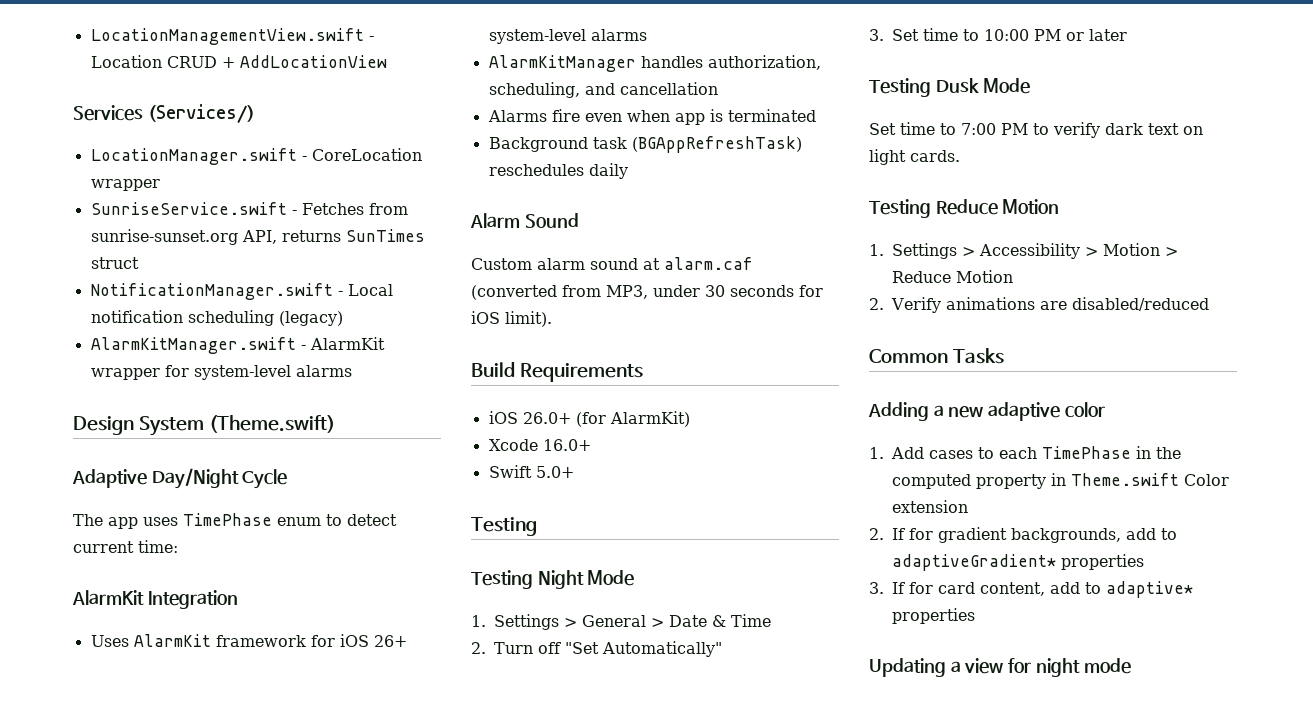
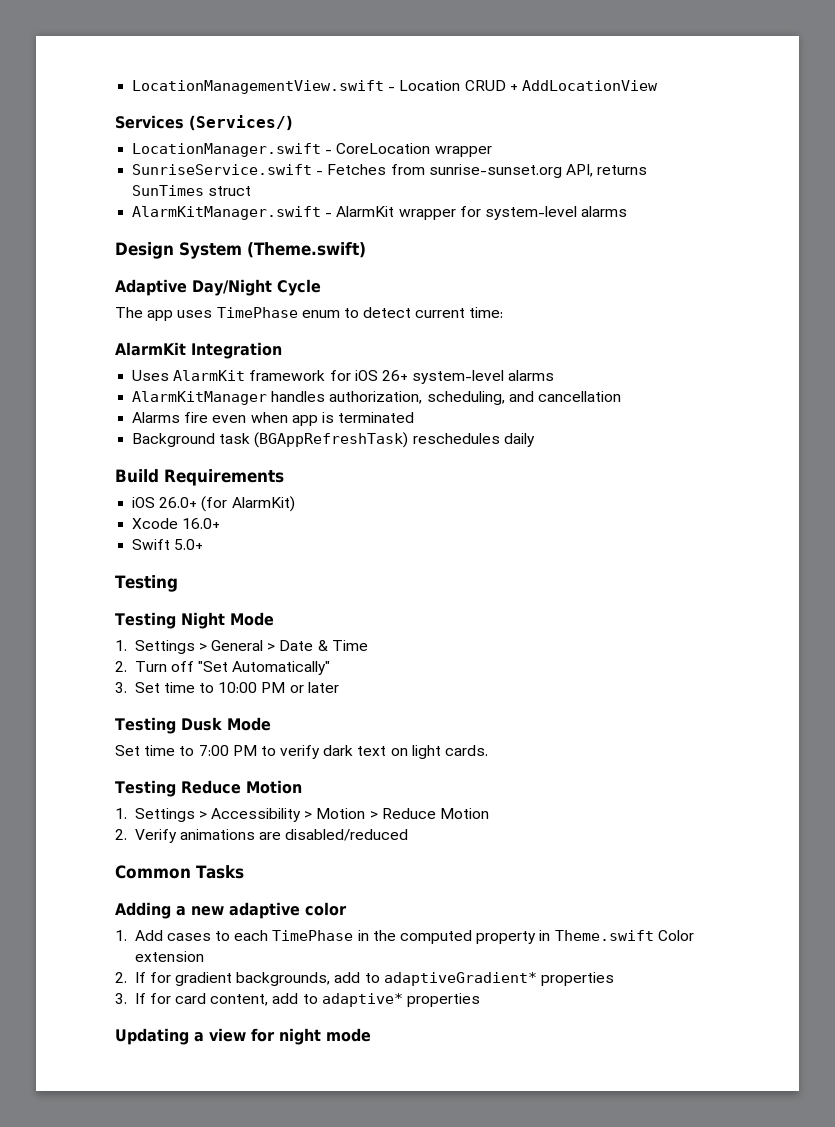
- NotificationManager.swift - Local notification scheduling (legacy)
- Alarm Sound
- Custom alarm sound at alarm.caf (converted from MP3, under 30 seconds for iOS limit).

